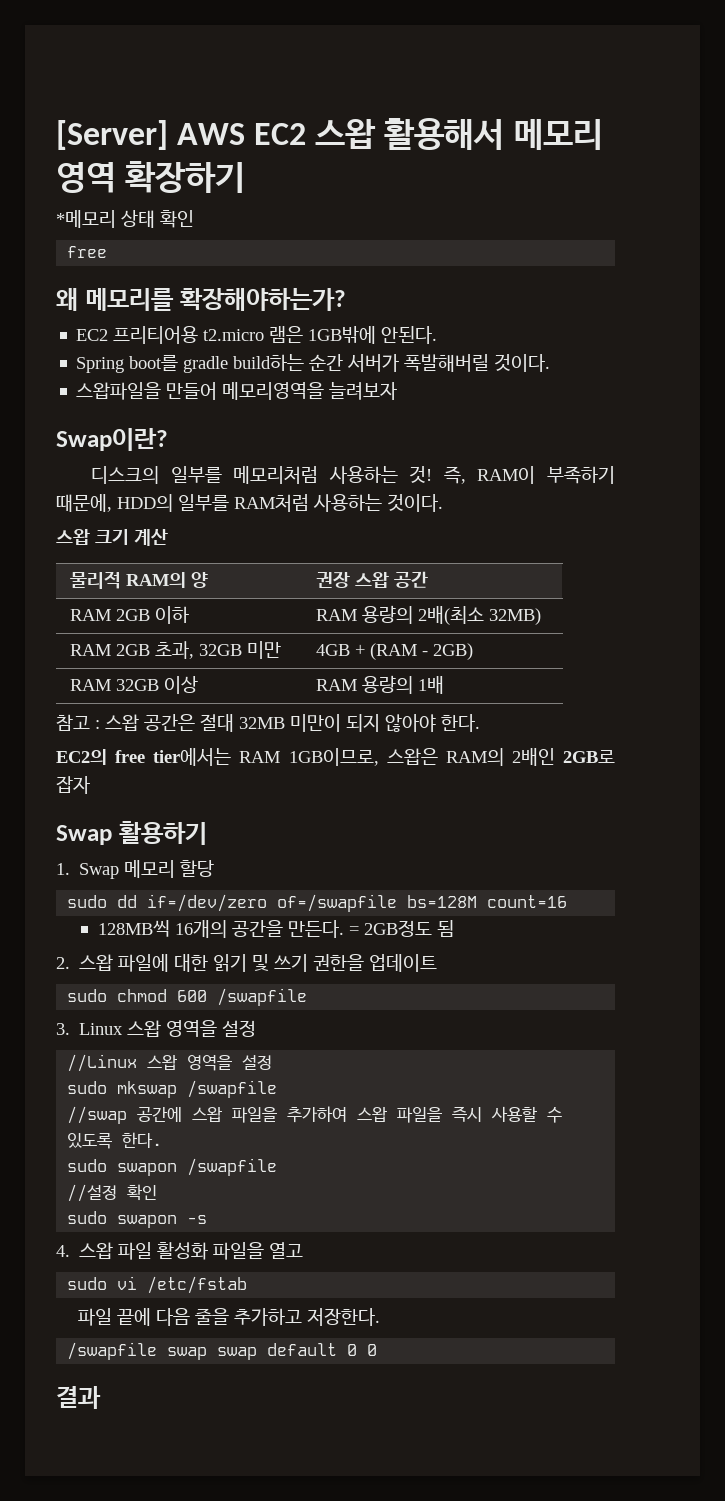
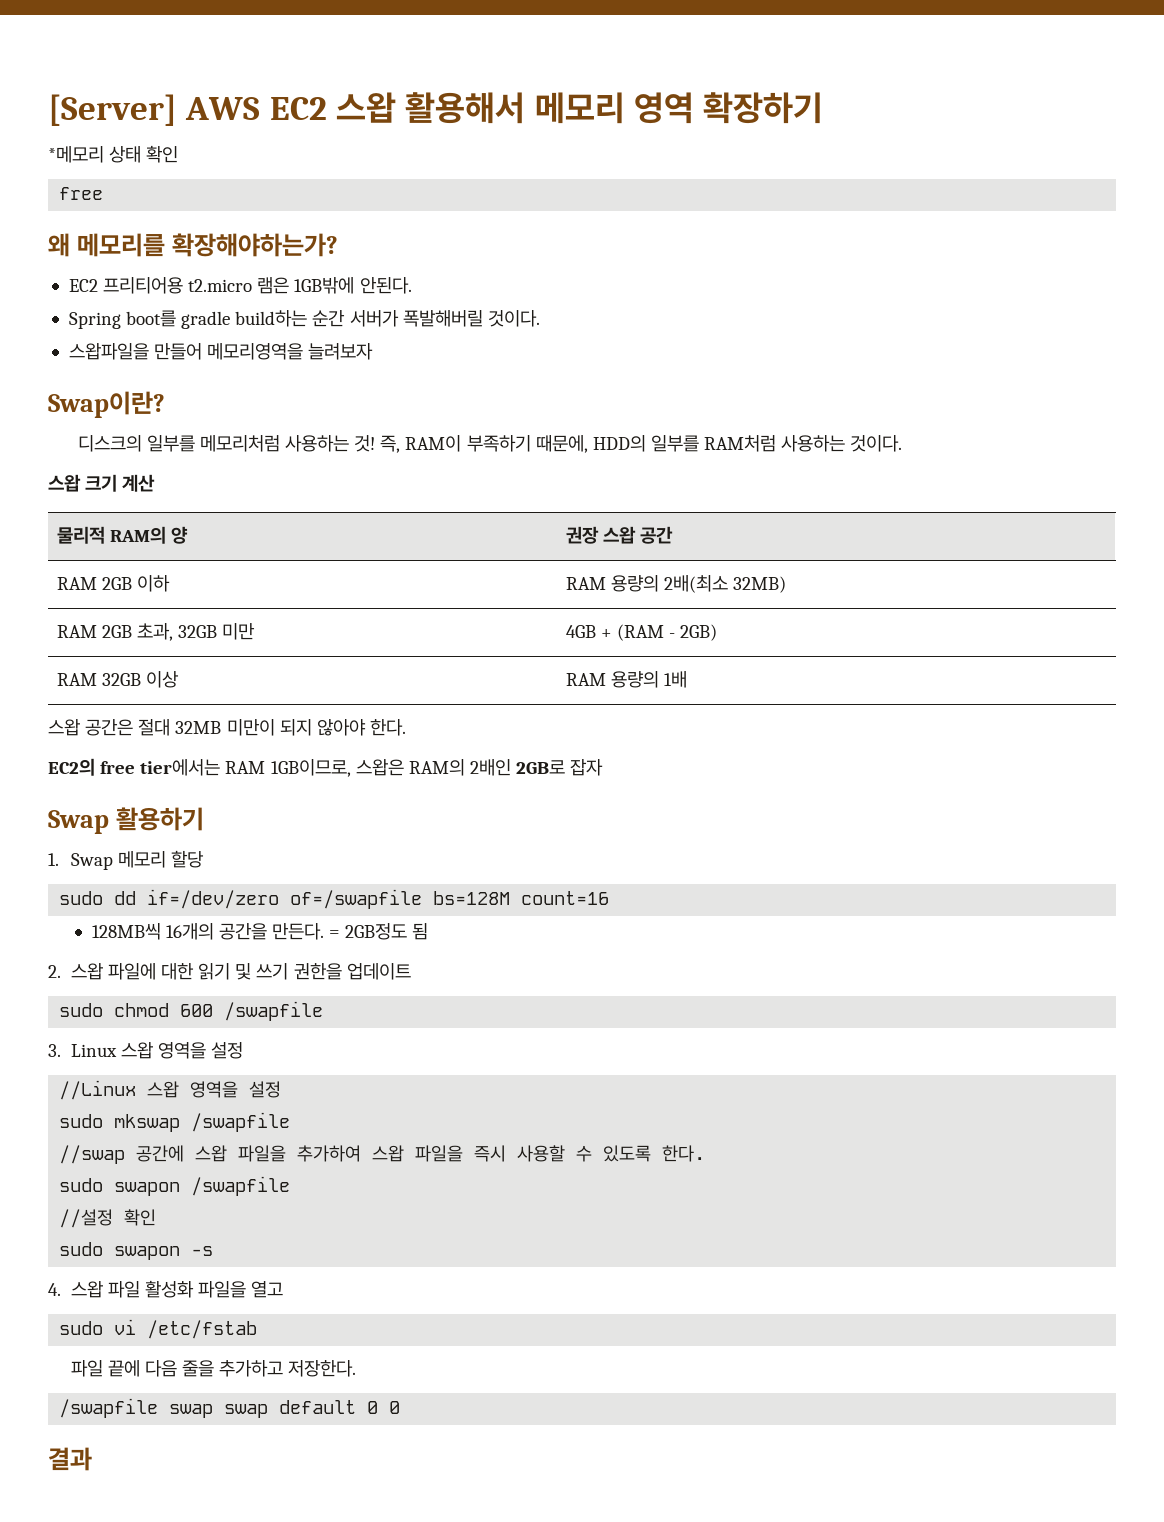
- 참고 : 스왑 공간은 절대 32MB 미만이 되지 않아야 한다.
+ 스왑 공간은 절대 32MB 미만이 되지 않아야 한다.

